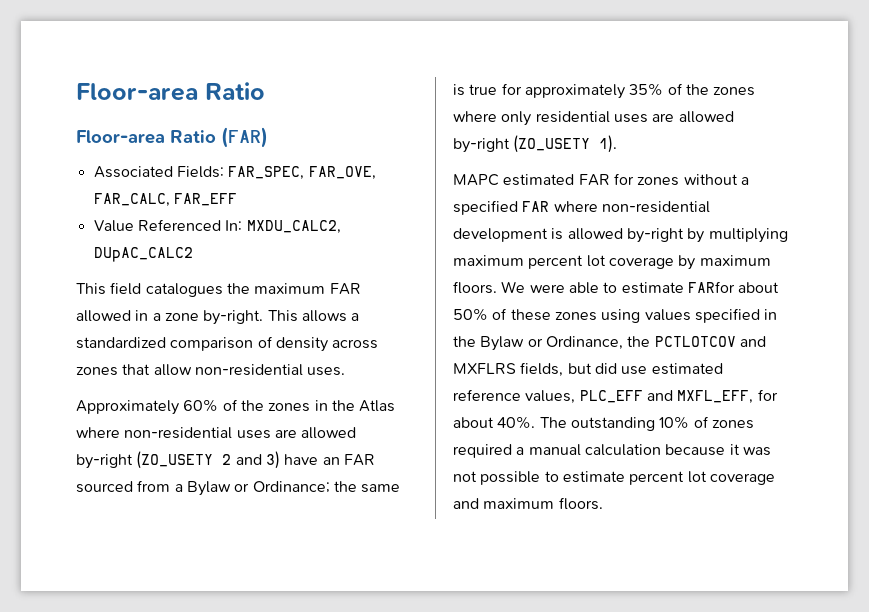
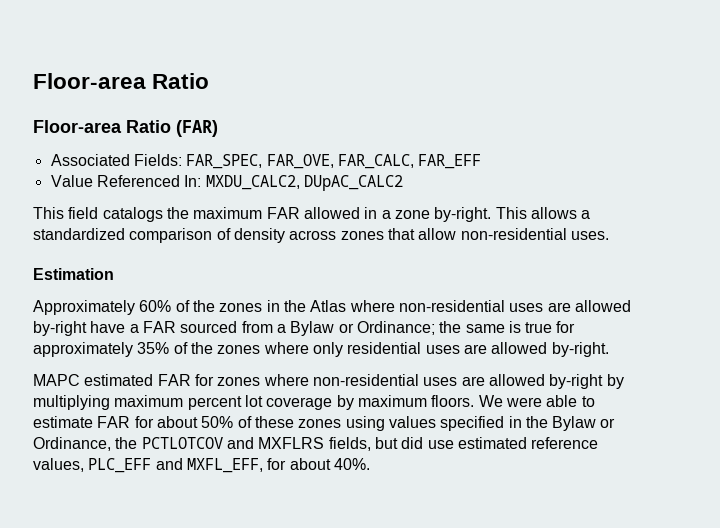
- This field catalogues the maximum FAR allowed in a zone by-right.
+ This field catalogs the maximum FAR allowed in a zone by-right.
+ Estimation
- Approximately 60% of the zones in the Atlas where non-residential uses are allowed by-right (ZO_USETY 2 and 3) have an FAR sourced from a Bylaw or Ordinance; the same is true for approximately 35% of the zones where only residential uses are allowed by-right (ZO_USETY 1).
+ Approximately 60% of the zones in the Atlas where non-residential uses are allowed by-right have a FAR sourced from a Bylaw or Ordinance; the same is true for approximately 35% of the zones where only residential uses are allowed by-right.
- MAPC estimated FAR for zones without a specified FAR where non-residential development is allowed by-right by multiplying maximum percent lot coverage by maximum floors.
+ MAPC estimated FAR for zones where non-residential uses are allowed by-right by multiplying maximum percent lot coverage by maximum floors.
- We were able to estimate FARfor about 50% of these zones using values specified in the Bylaw or Ordinance, the PCTLOTCOV and MXFLRS fields, but did use estimated reference values, PLC_EFF and MXFL_EFF, for about 40%. The outstanding 10% of zones required a manual calculation because it was not possible to estimate percent lot coverage and maximum floors.
+ We were able to estimate FAR for about 50% of these zones using values specified in the Bylaw or Ordinance, the PCTLOTCOV and MXFLRS fields, but did use estimated reference values, PLC_EFF and MXFL_EFF, for about 40%.

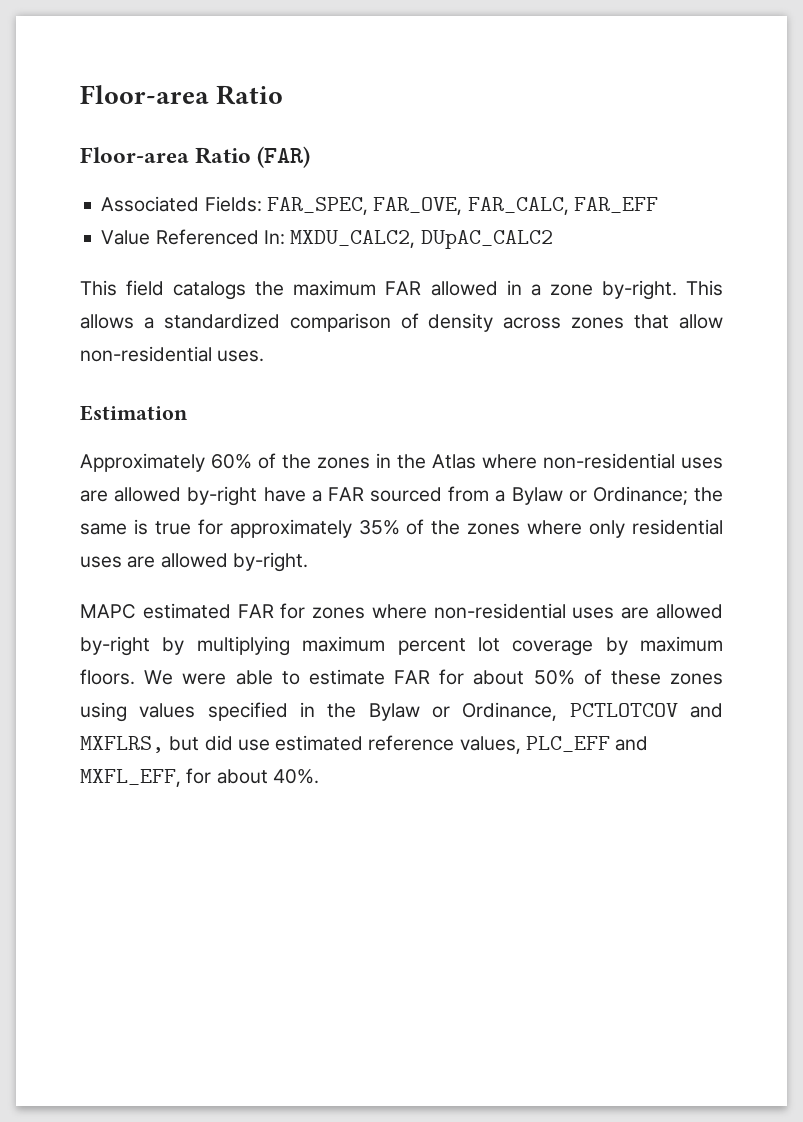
- We were able to estimate FAR for about 50% of these zones using values specified in the Bylaw or Ordinance, the PCTLOTCOV and MXFLRS fields, but did use estimated reference values, PLC_EFF and MXFL_EFF, for about 40%.
+ We were able to estimate FAR for about 50% of these zones using values specified in the Bylaw or Ordinance, PCTLOTCOV and MXFLRS, but did use estimated reference values, PLC_EFF and MXFL_EFF, for about 40%.

